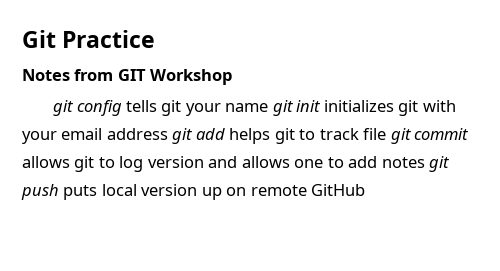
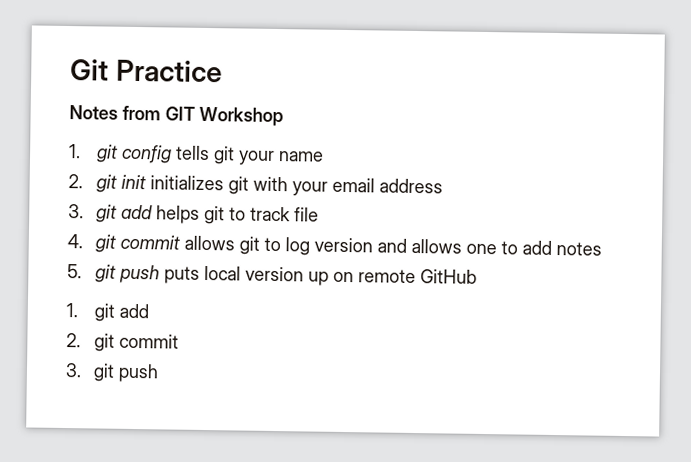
- git config tells git your name git init initializes git with your email address git add helps git to track file git commit allows git to log version and allows one to add notes git push puts local version up on remote GitHub
+ 1. git config tells git your name
+ 2. git init initializes git with your email address
+ 3. git add helps git to track file
+ 4. git commit allows git to log version and allows one to add notes
+ 5. git push puts local version up on remote GitHub
+ 1. git add
+ 2. git commit
+ 3. git push

